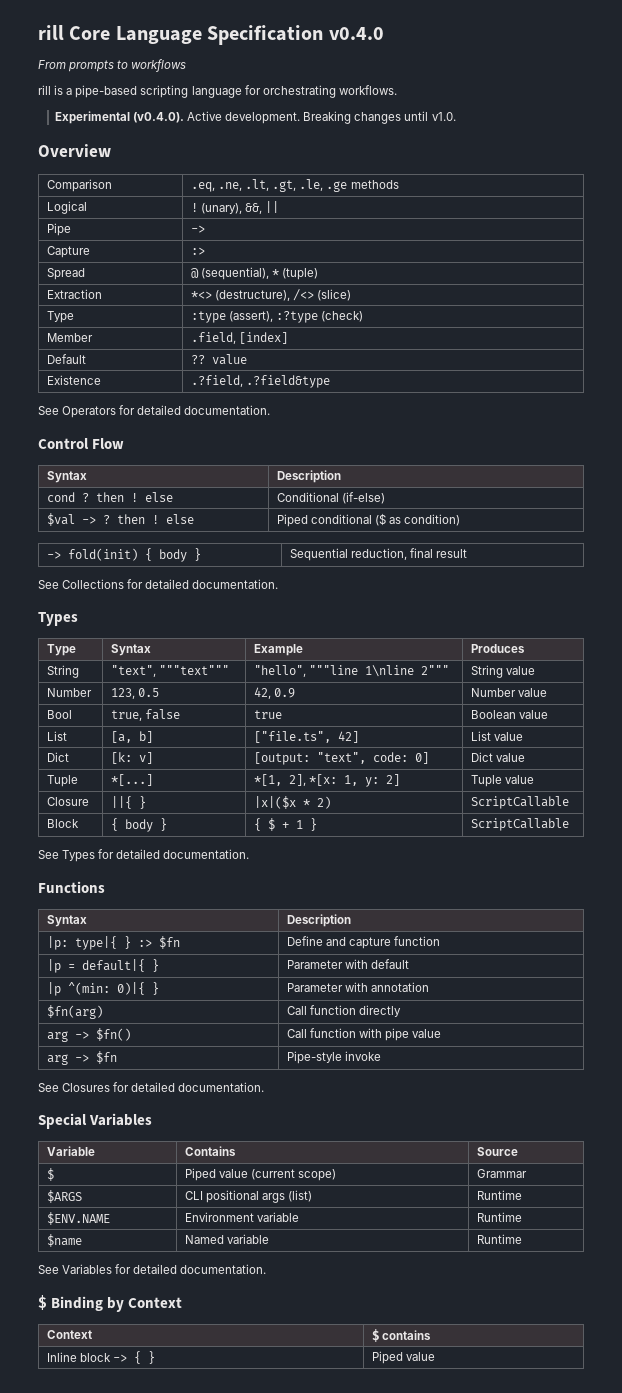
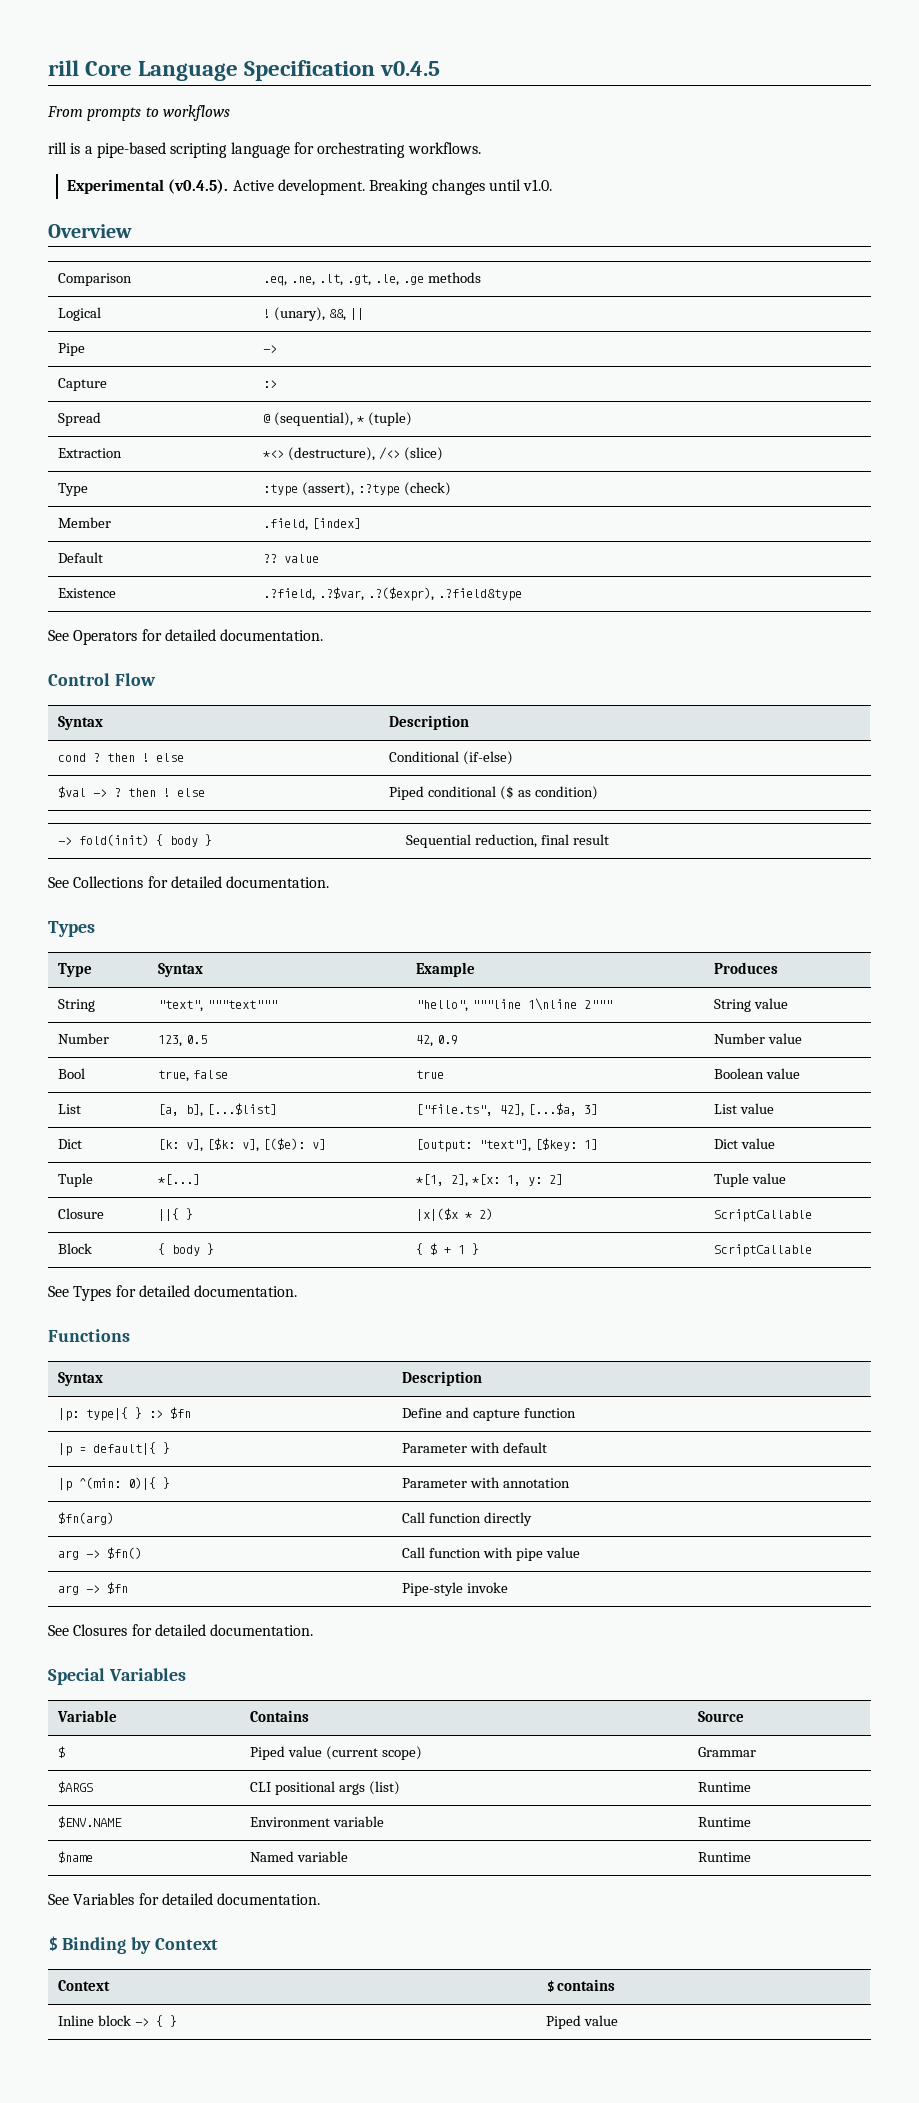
- rill Core Language Specification v0.4.0
+ rill Core Language Specification v0.4.5
- Experimental (v0.4.0). Active development.
+ Experimental (v0.4.5). Active development.
- Existence | .?field, .?field&type
+ Existence | .?field, .?$var, .?($expr), .?field&type
- List | [a, b] | ["file.ts", 42] | List value
+ List | [a, b], [...$list] | ["file.ts", 42], [...$a, 3] | List value
- Dict | [k: v] | [output: "text", code: 0] | Dict value
+ Dict | [k: v], [$k: v], [($e): v] | [output: "text"], [$key: 1] | Dict value

